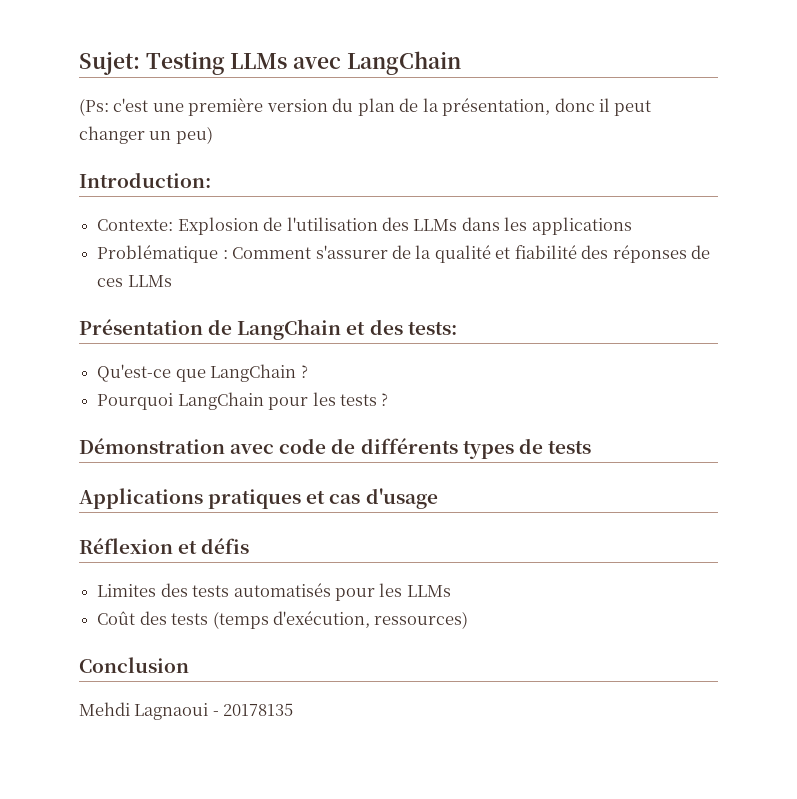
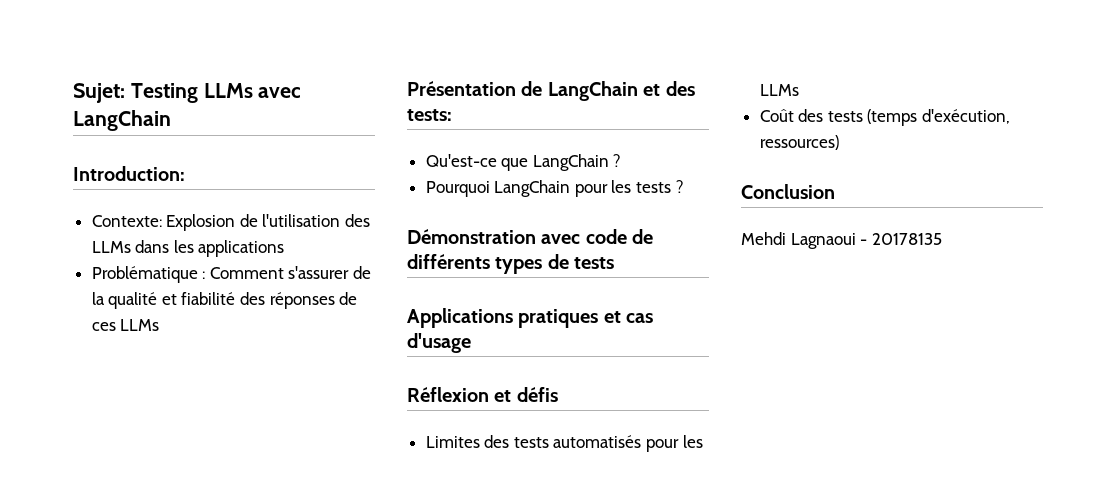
- (Ps: c'est une première version du plan de la présentation, donc il peut changer un peu)

